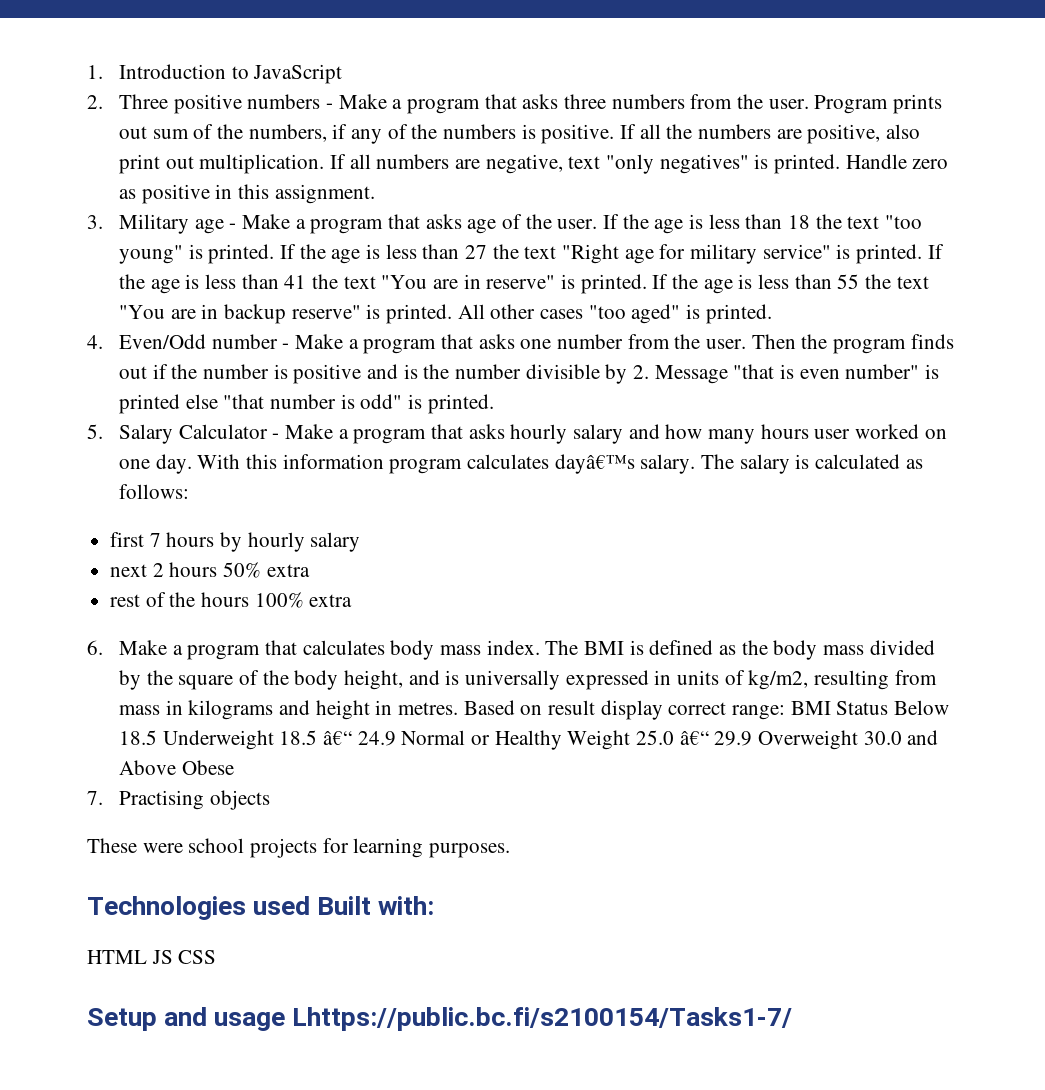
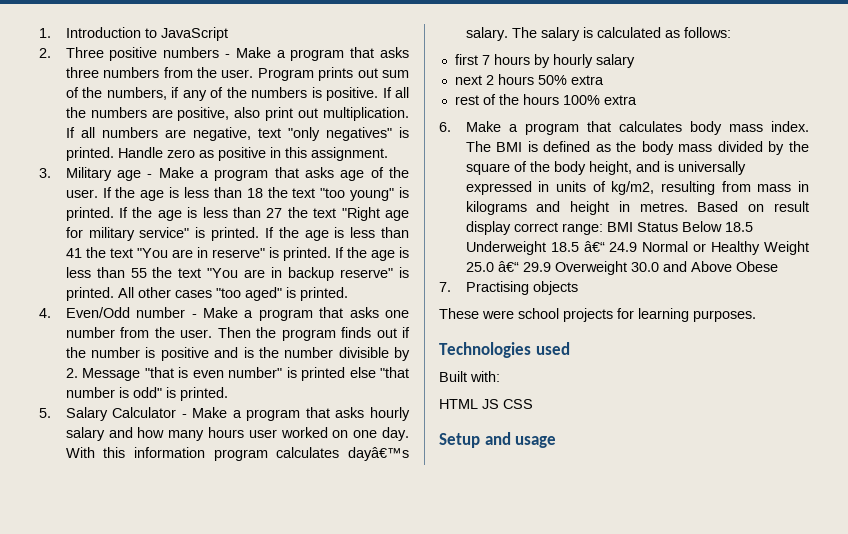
- Technologies used Built with:
+ Technologies used
+ Built with:
- Setup and usage Lhttps://public.bc.fi/s2100154/Tasks1-7/
+ Setup and usage

